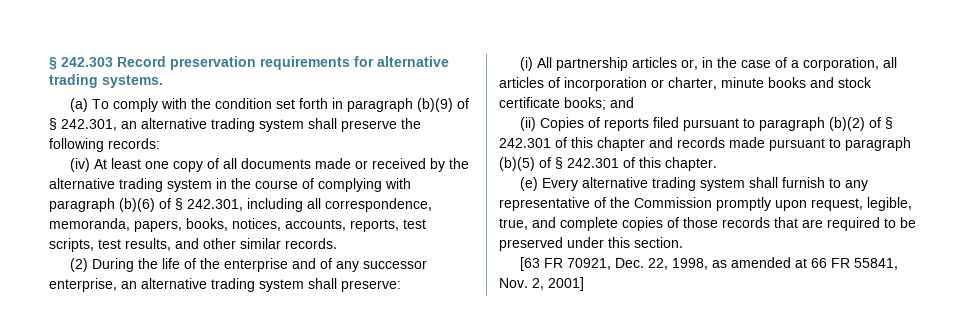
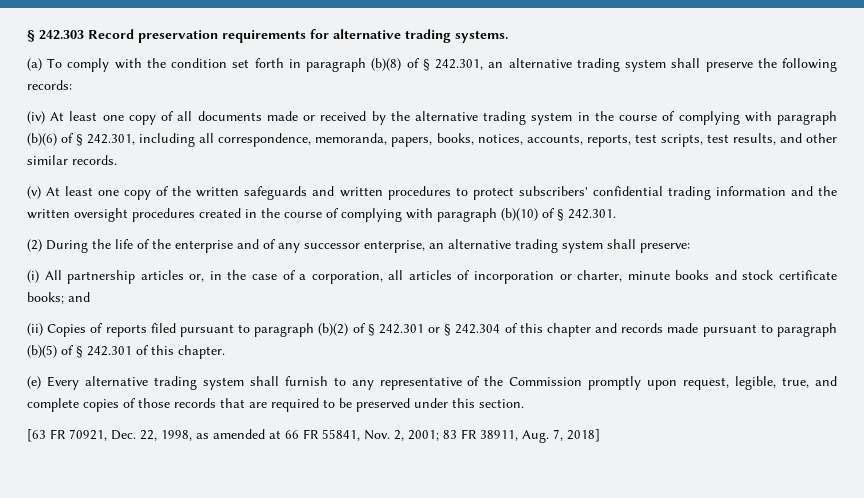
- (a) To comply with the condition set forth in paragraph (b)(9) of § 242.301, an alternative trading system shall preserve the following records:
+ (a) To comply with the condition set forth in paragraph (b)(8) of § 242.301, an alternative trading system shall preserve the following records:
+ (v) At least one copy of the written safeguards and written procedures to protect subscribers' confidential trading information and the written oversight procedures created in the course of complying with paragraph (b)(10) of § 242.301.
- (ii) Copies of reports filed pursuant to paragraph (b)(2) of § 242.301 of this chapter and records made pursuant to paragraph (b)(5) of § 242.301 of this chapter.
+ (ii) Copies of reports filed pursuant to paragraph (b)(2) of § 242.301 or § 242.304 of this chapter and records made pursuant to paragraph (b)(5) of § 242.301 of this chapter.
- [63 FR 70921, Dec. 22, 1998, as amended at 66 FR 55841, Nov. 2, 2001]
+ [63 FR 70921, Dec. 22, 1998, as amended at 66 FR 55841, Nov. 2, 2001; 83 FR 38911, Aug. 7, 2018]

